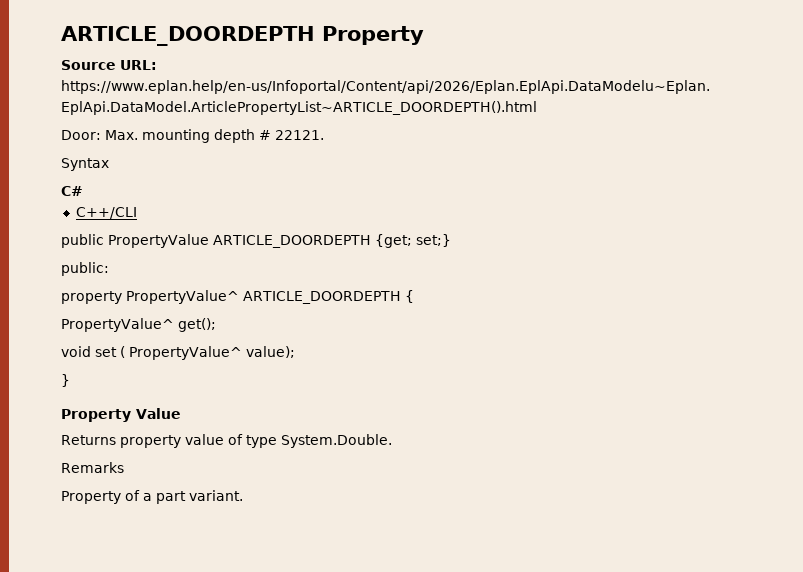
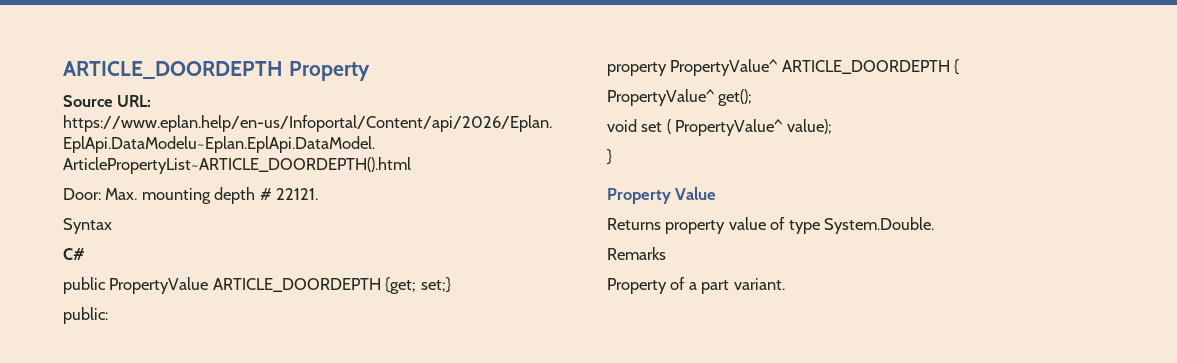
- C++/CLI

